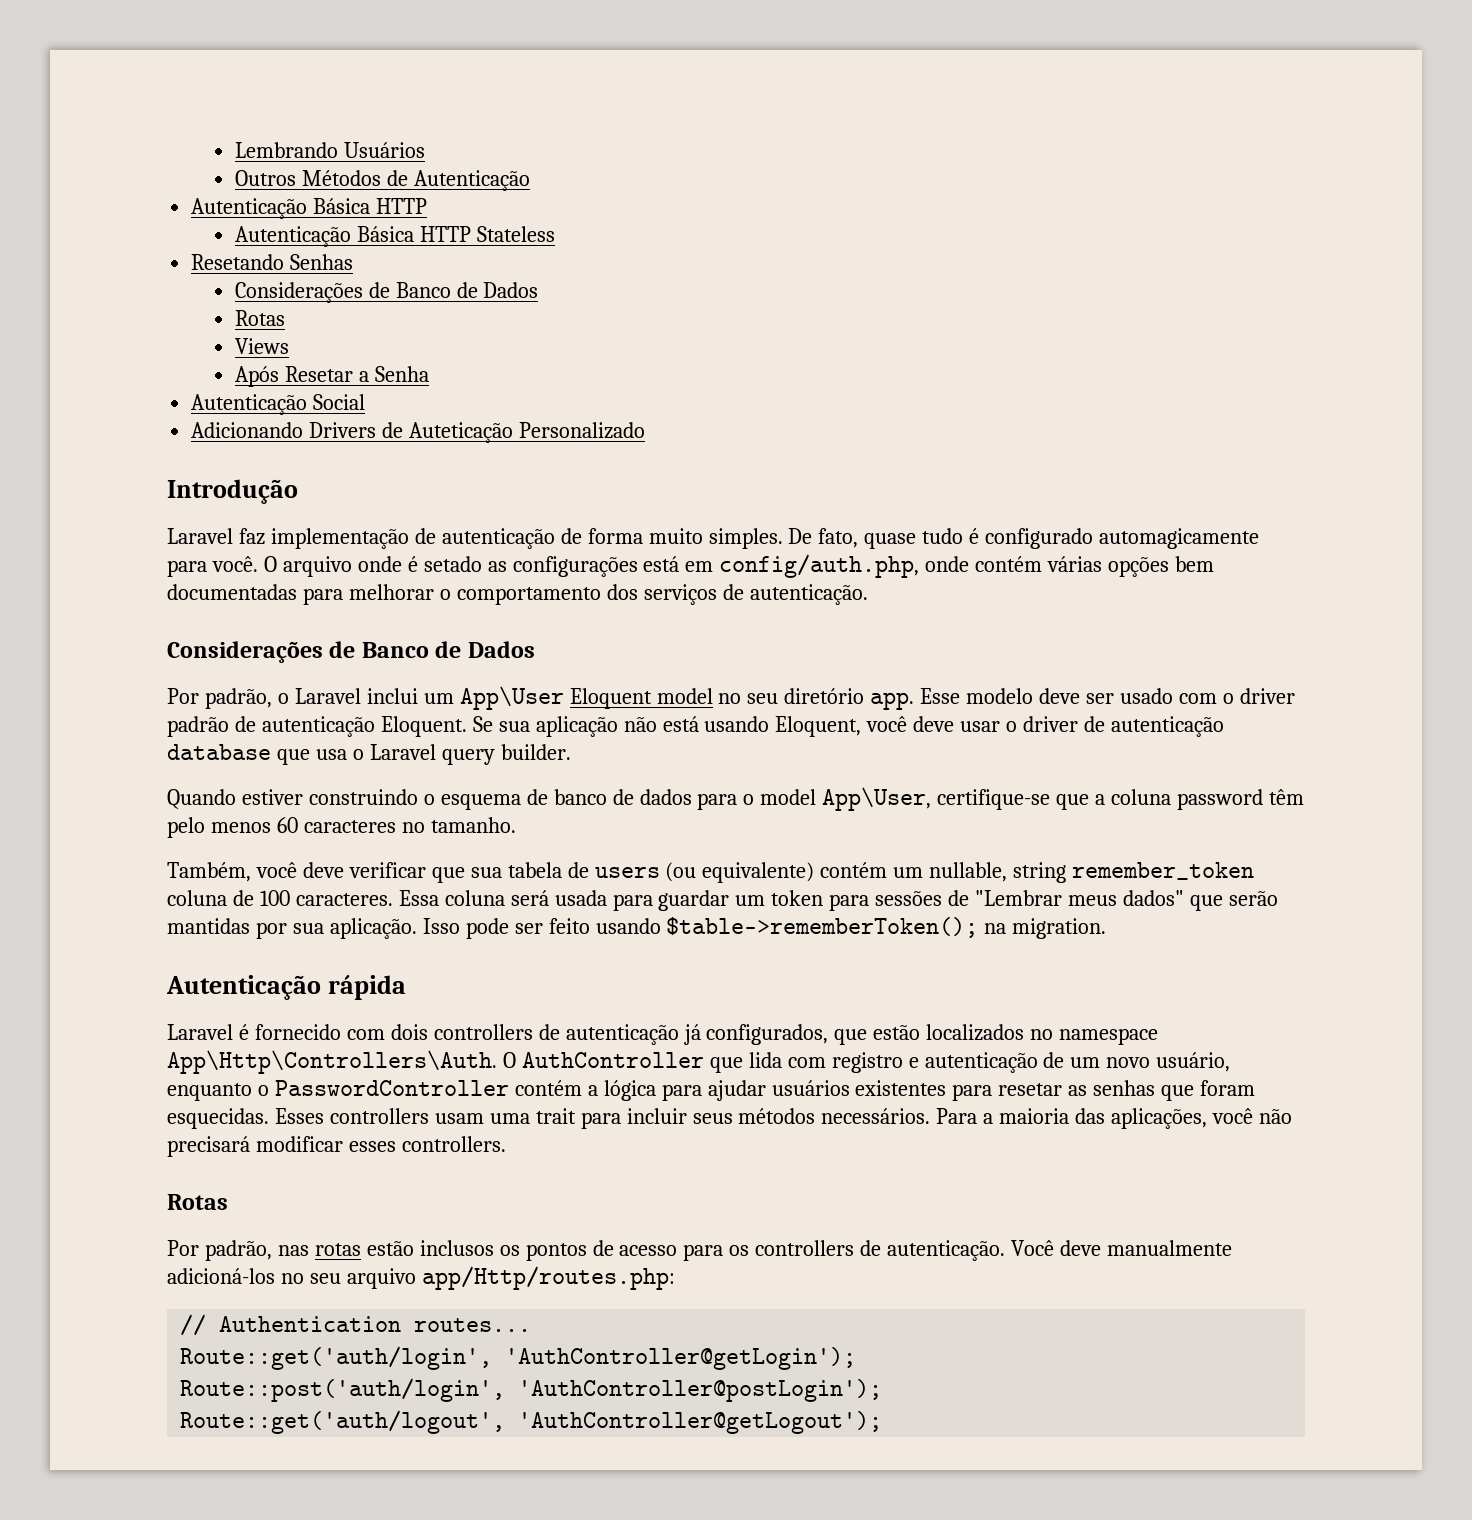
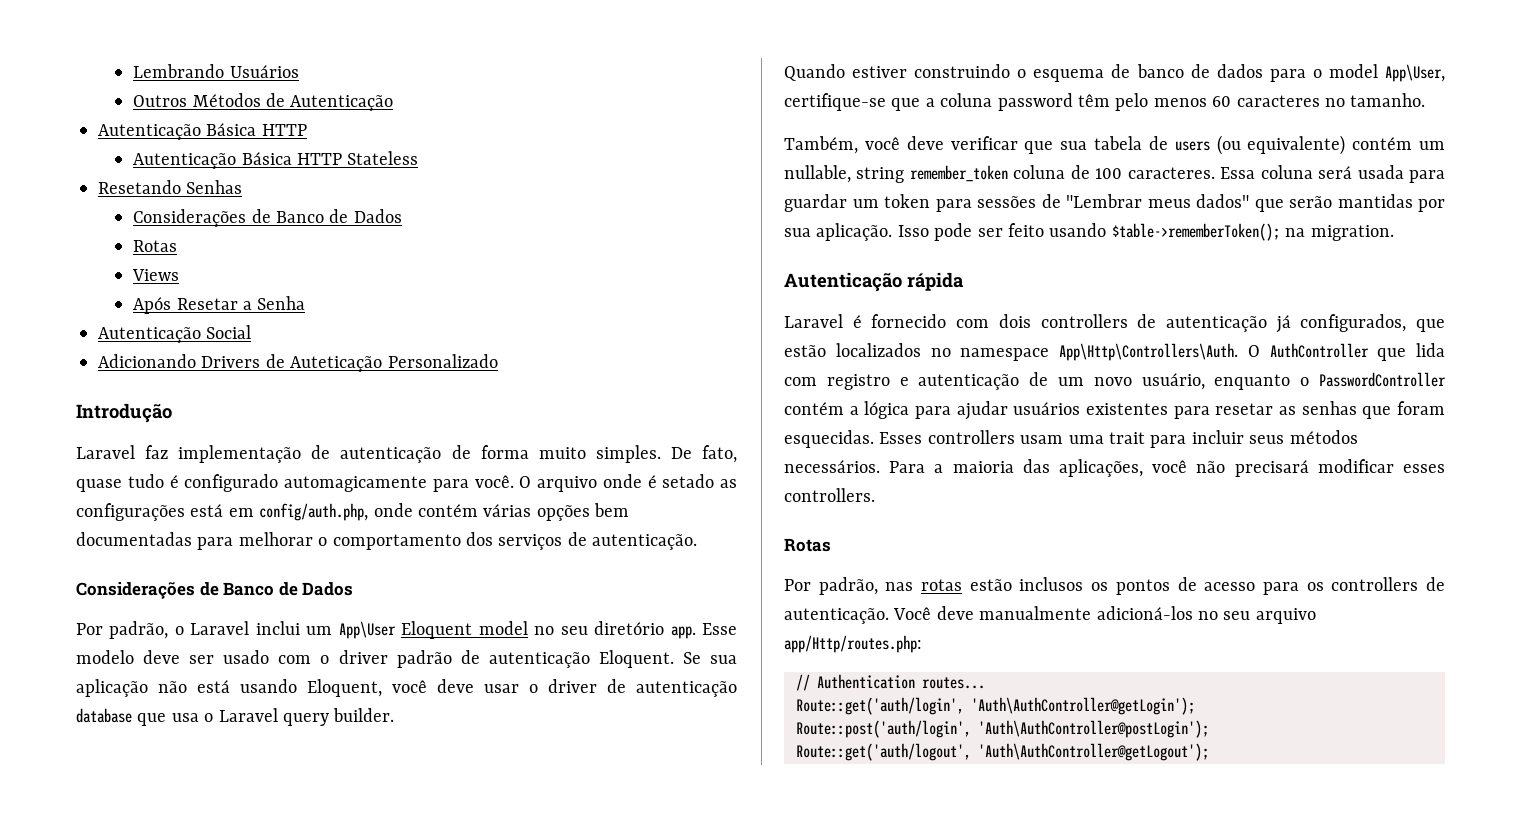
- Route::get('auth/login', 'AuthController@getLogin');
+ Route::get('auth/login', 'Auth\AuthController@getLogin');
- Route::post('auth/login', 'AuthController@postLogin');
+ Route::post('auth/login', 'Auth\AuthController@postLogin');
- Route::get('auth/logout', 'AuthController@getLogout');
+ Route::get('auth/logout', 'Auth\AuthController@getLogout');

